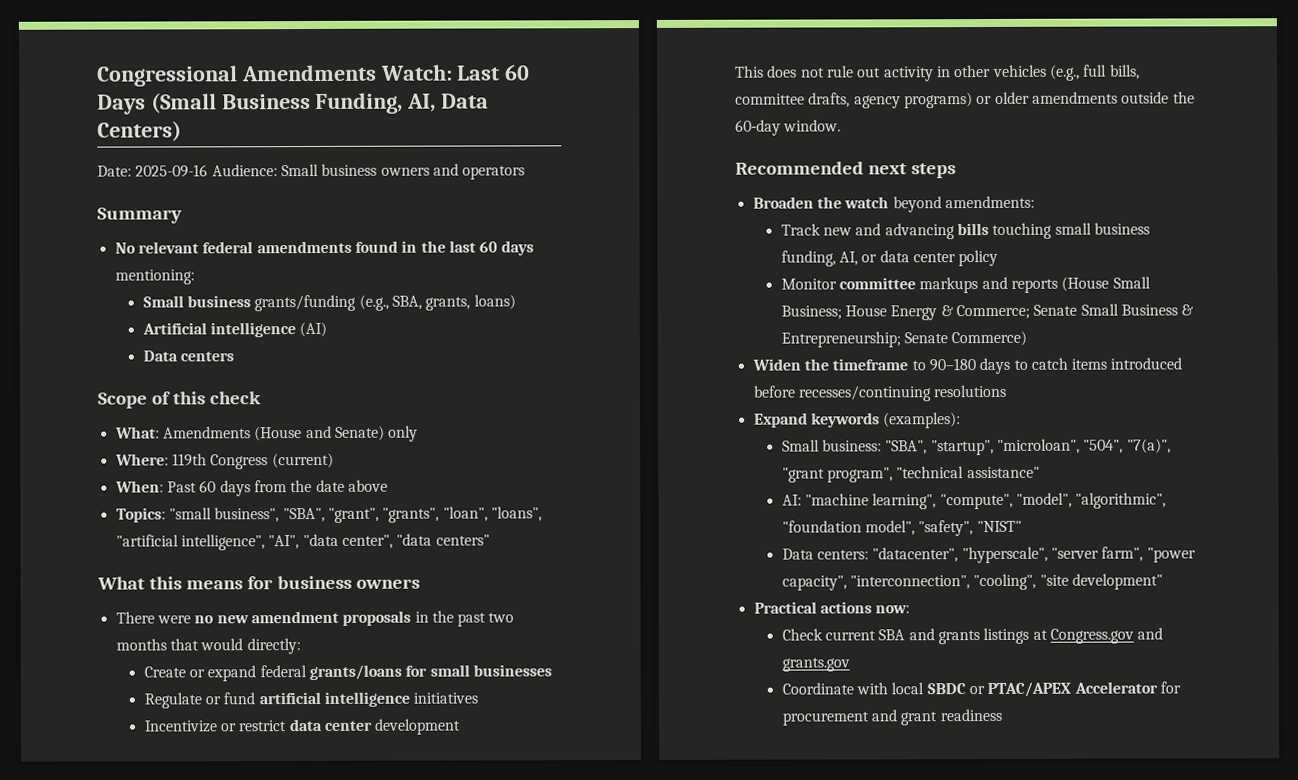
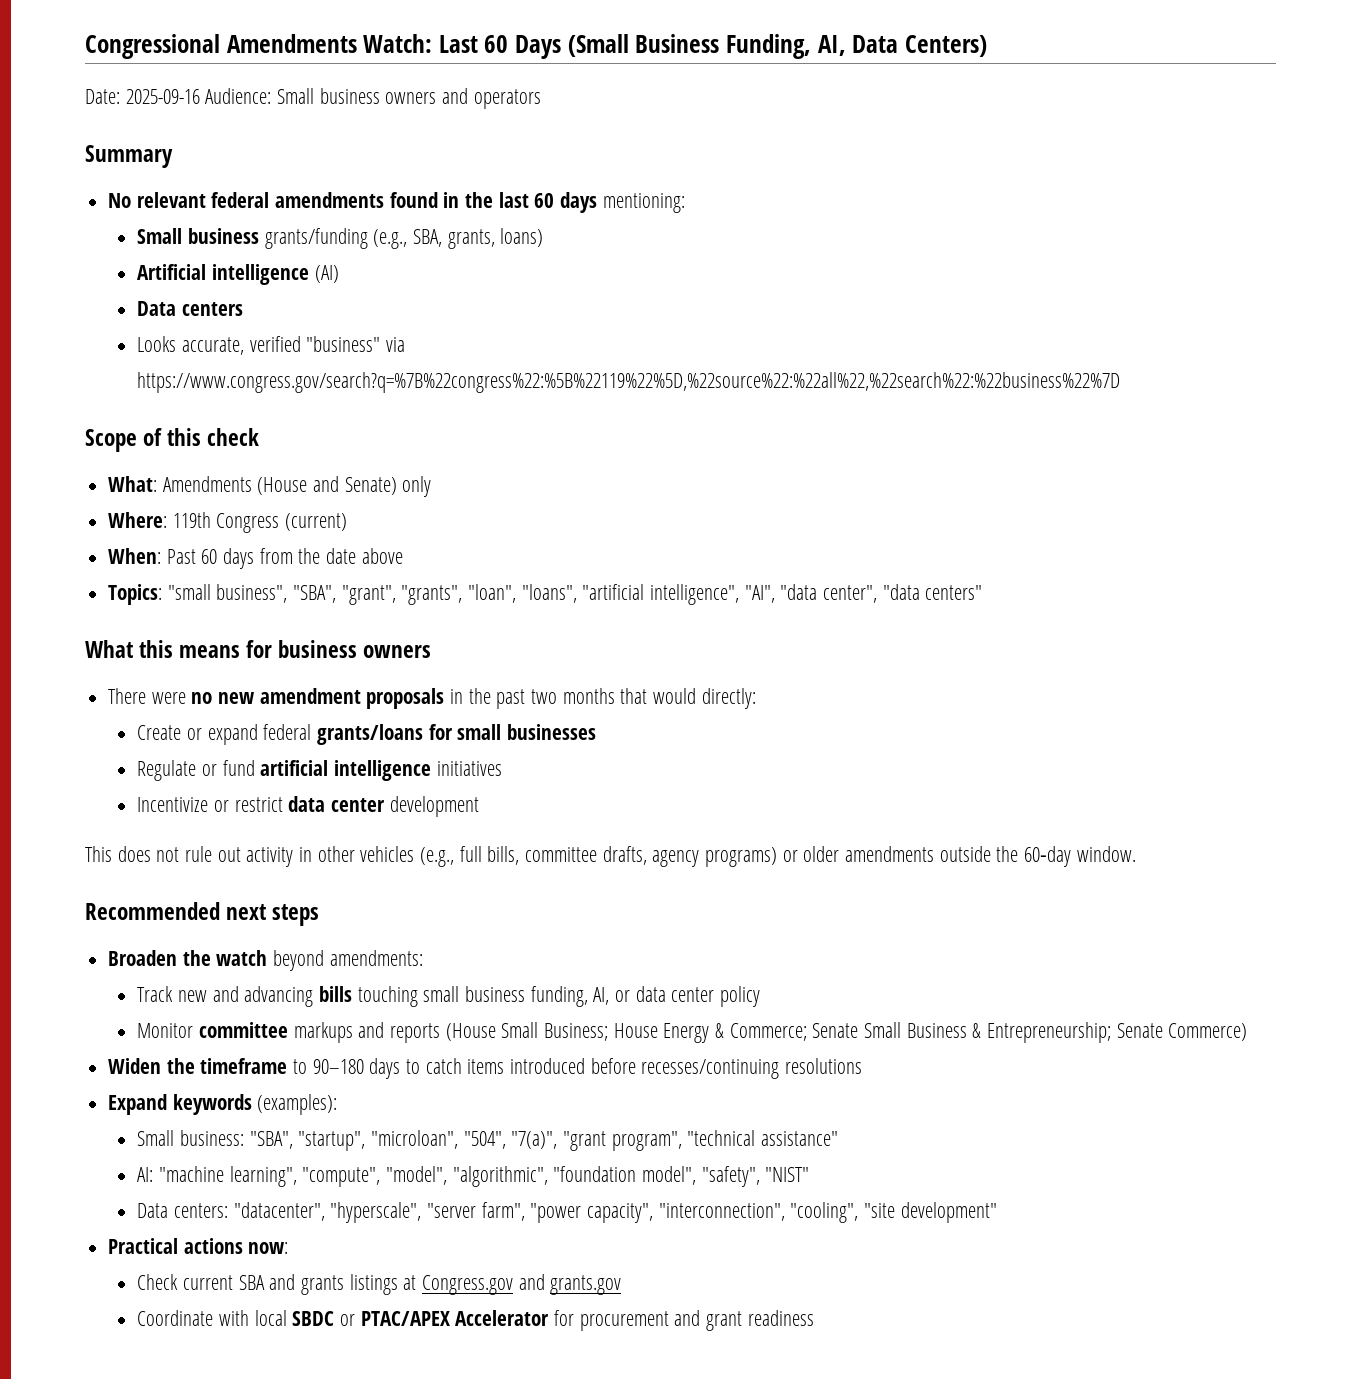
+ Looks accurate, verified "business" via https://www.congress.gov/search?q=%7B%22congress%22:%5B%22119%22%5D,%22source%22:%22all%22,%22search%22:%22business%22%7D

